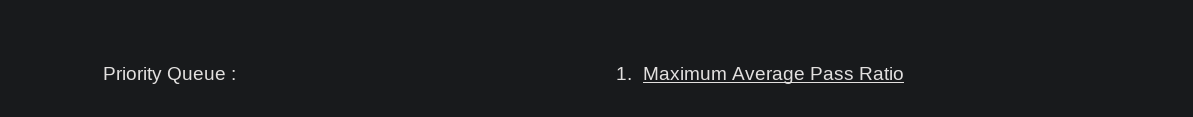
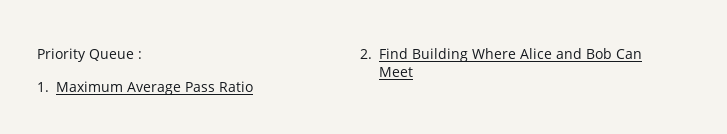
+ 2. Find Building Where Alice and Bob Can Meet

